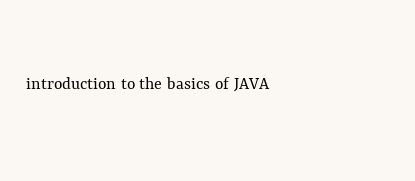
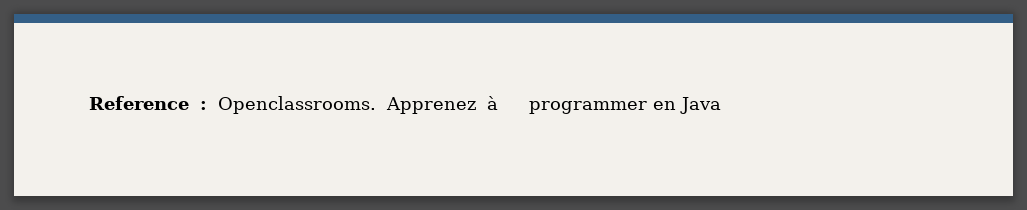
- introduction to the basics of JAVA
+ Reference : Openclassrooms. Apprenez à programmer en Java

